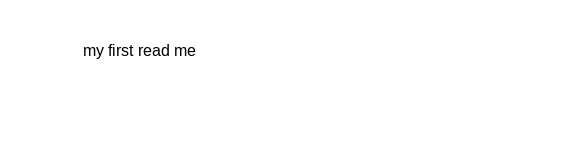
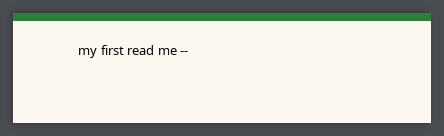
- my first read me
+ my first read me --

